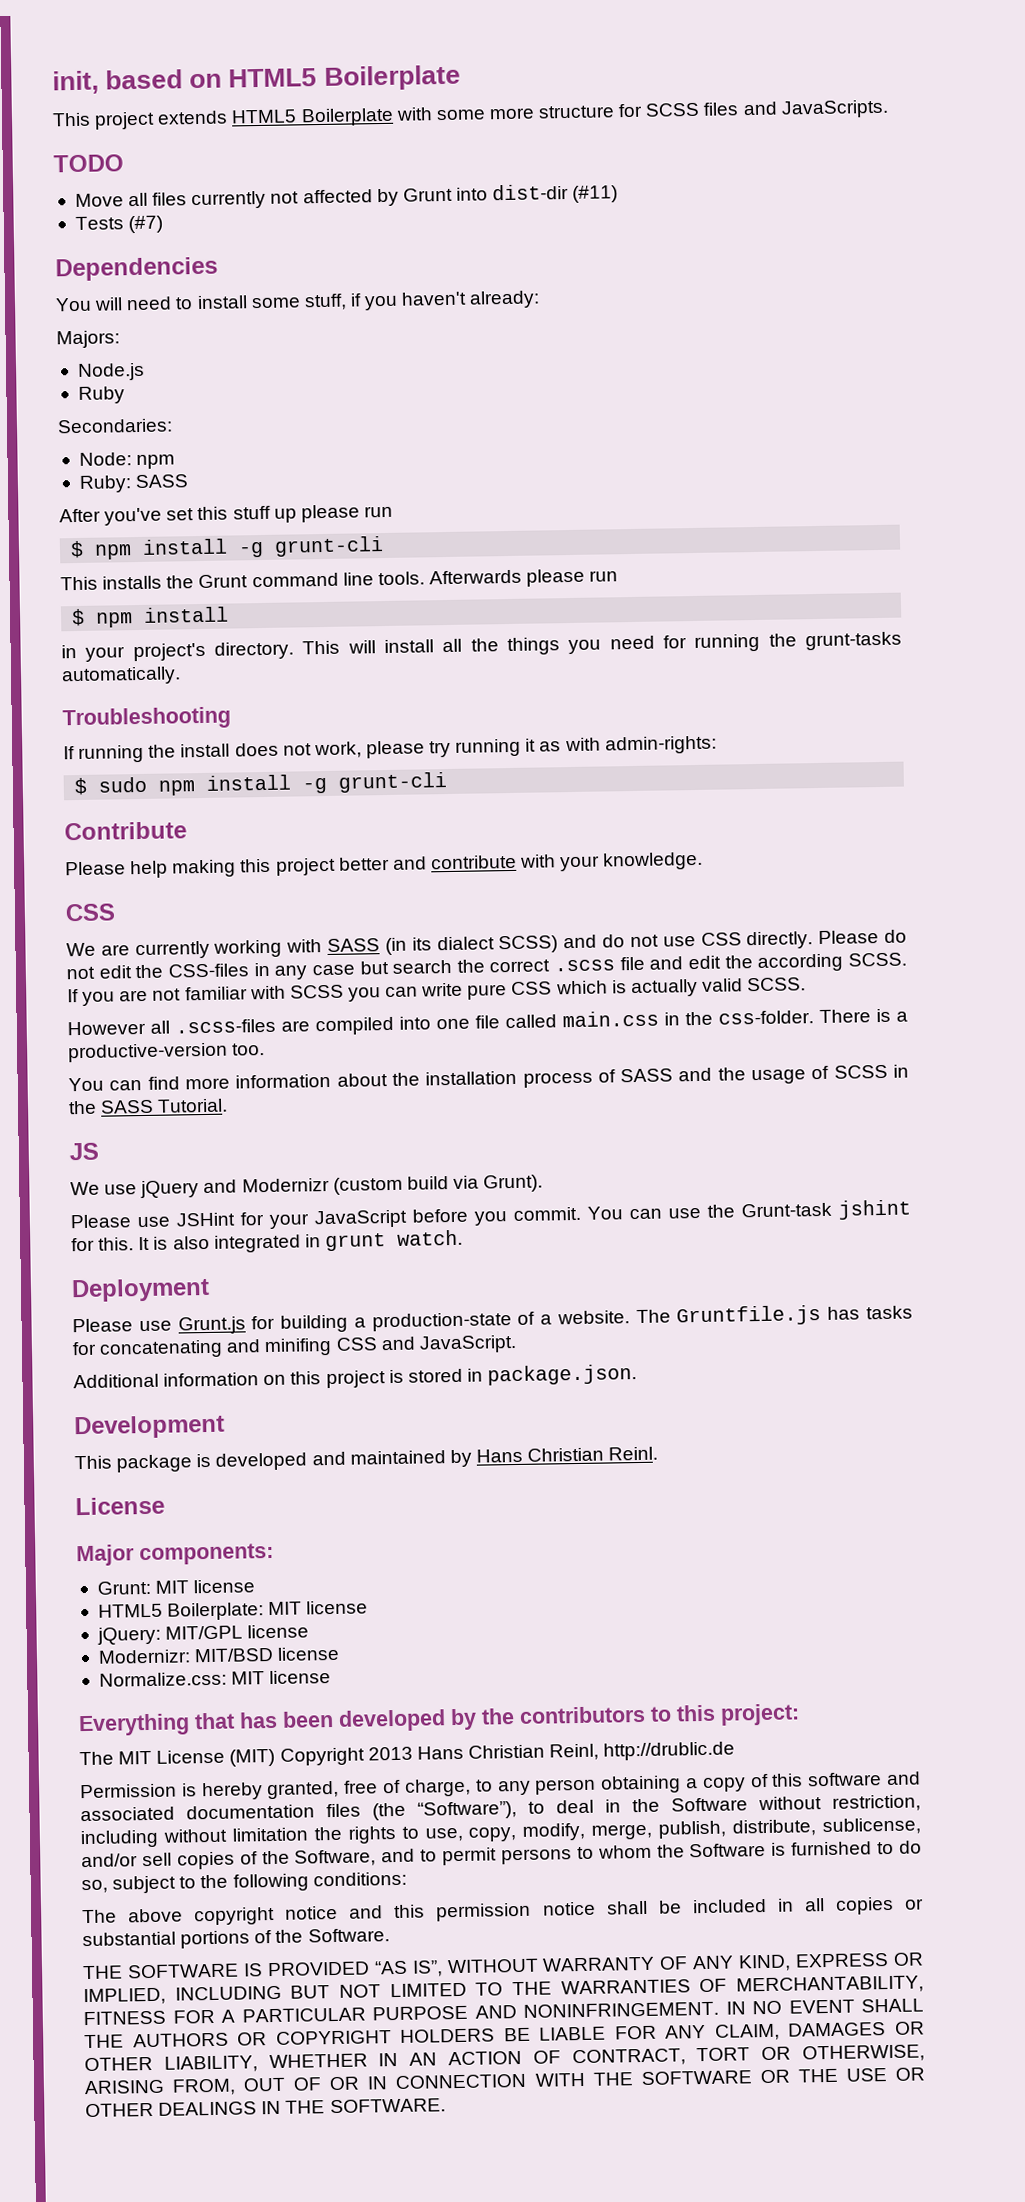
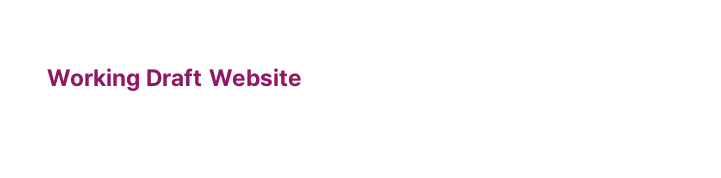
- init, based on HTML5 Boilerplate
- This project extends HTML5 Boilerplate with some more structure for SCSS files and JavaScripts.
- TODO
- Move all files currently not affected by Grunt into dist-dir (#11)
- Tests (#7)
- Dependencies
- You will need to install some stuff, if you haven't already:
- Majors:
- Node.js
- Ruby
- Secondaries:
- Node: npm
- Ruby: SASS
- After you've set this stuff up please run
- $ npm install -g grunt-cli
- This installs the Grunt command line tools. Afterwards please run
- $ npm install
- in your project's directory. This will install all the things you need for running the grunt-tasks automatically.
- Troubleshooting
- If running the install does not work, please try running it as with admin-rights:
- $ sudo npm install -g grunt-cli
- Contribute
- Please help making this project better and contribute with your knowledge.
- CSS
- We are currently working with SASS (in its dialect SCSS) and do not use CSS directly. Please do not edit the CSS-files in any case but search the correct .scss file and edit the according SCSS. If you are not familiar with SCSS you can write pure CSS which is actually valid SCSS.
- However all .scss-files are compiled into one file called main.css in the css-folder. There is a productive-version too.
- You can find more information about the installation process of SASS and the usage of SCSS in the SASS Tutorial.
- JS
- We use jQuery and Modernizr (custom build via Grunt).
- Please use JSHint for your JavaScript before you commit. You can use the Grunt-task jshint for this. It is also integrated in grunt watch.
- Deployment
- Please use Grunt.js for building a production-state of a website. The Gruntfile.js has tasks for concatenating and minifing CSS and JavaScript.
- Additional information on this project is stored in package.json.
- Development
- This package is developed and maintained by Hans Christian Reinl.
- License
- Major components:
- Grunt: MIT license
- HTML5 Boilerplate: MIT license
- jQuery: MIT/GPL license
- Modernizr: MIT/BSD license
- Normalize.css: MIT license
- Everything that has been developed by the contributors to this project:
- The MIT License (MIT) Copyright 2013 Hans Christian Reinl, http://drublic.de
- Permission is hereby granted, free of charge, to any person obtaining a copy of this software and associated documentation files (the “Software”), to deal in the Software without restriction, including without limitation the rights to use, copy, modify, merge, publish, distribute, sublicense, and/or sell copies of the Software, and to permit persons to whom the Software is furnished to do so, subject to the following conditions:
- The above copyright notice and this permission notice shall be included in all copies or substantial portions of the Software.
- THE SOFTWARE IS PROVIDED “AS IS”, WITHOUT WARRANTY OF ANY KIND, EXPRESS OR IMPLIED, INCLUDING BUT NOT LIMITED TO THE WARRANTIES OF MERCHANTABILITY, FITNESS FOR A PARTICULAR PURPOSE AND NONINFRINGEMENT. IN NO EVENT SHALL THE AUTHORS OR COPYRIGHT HOLDERS BE LIABLE FOR ANY CLAIM, DAMAGES OR OTHER LIABILITY, WHETHER IN AN ACTION OF CONTRACT, TORT OR OTHERWISE, ARISING FROM, OUT OF OR IN CONNECTION WITH THE SOFTWARE OR THE USE OR OTHER DEALINGS IN THE SOFTWARE.
+ Working Draft Website

